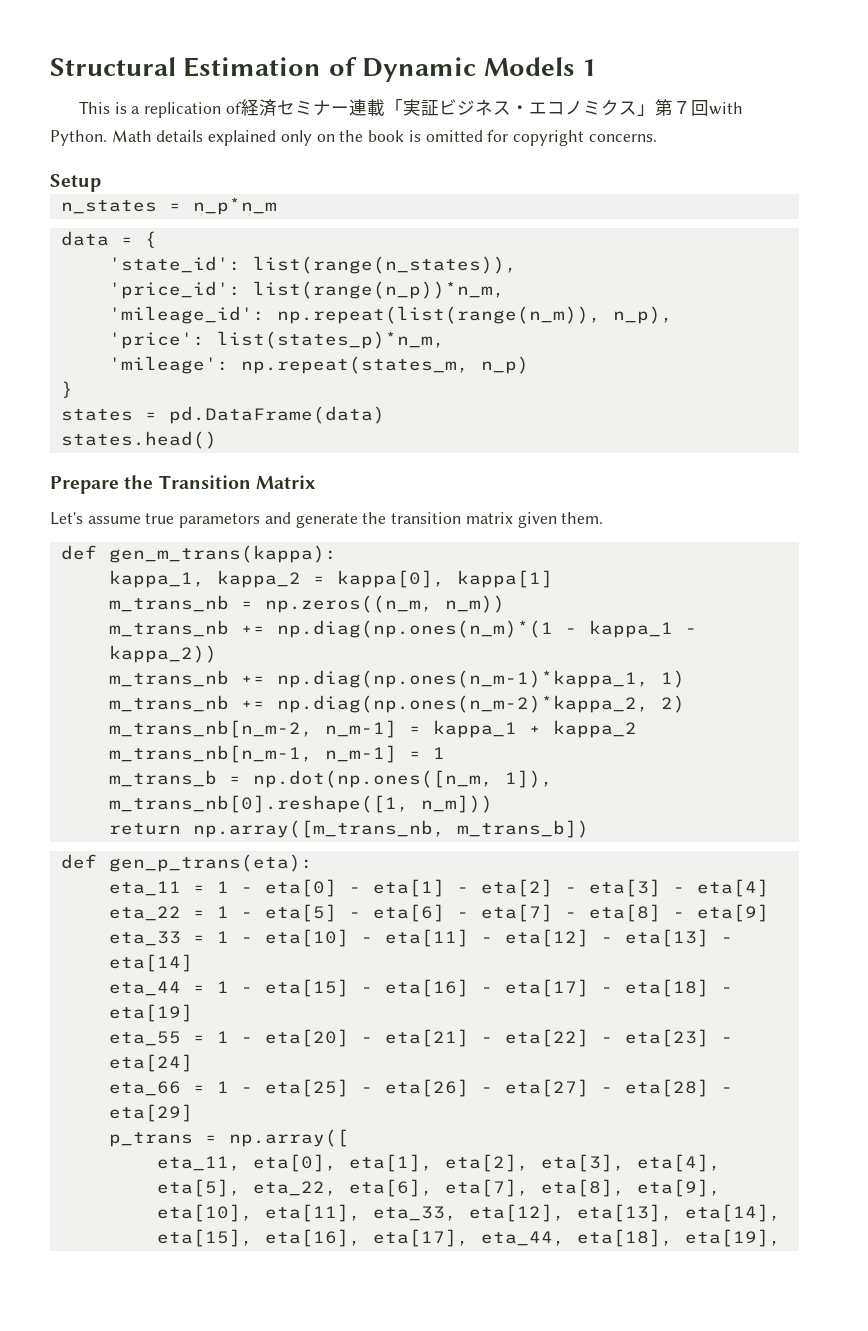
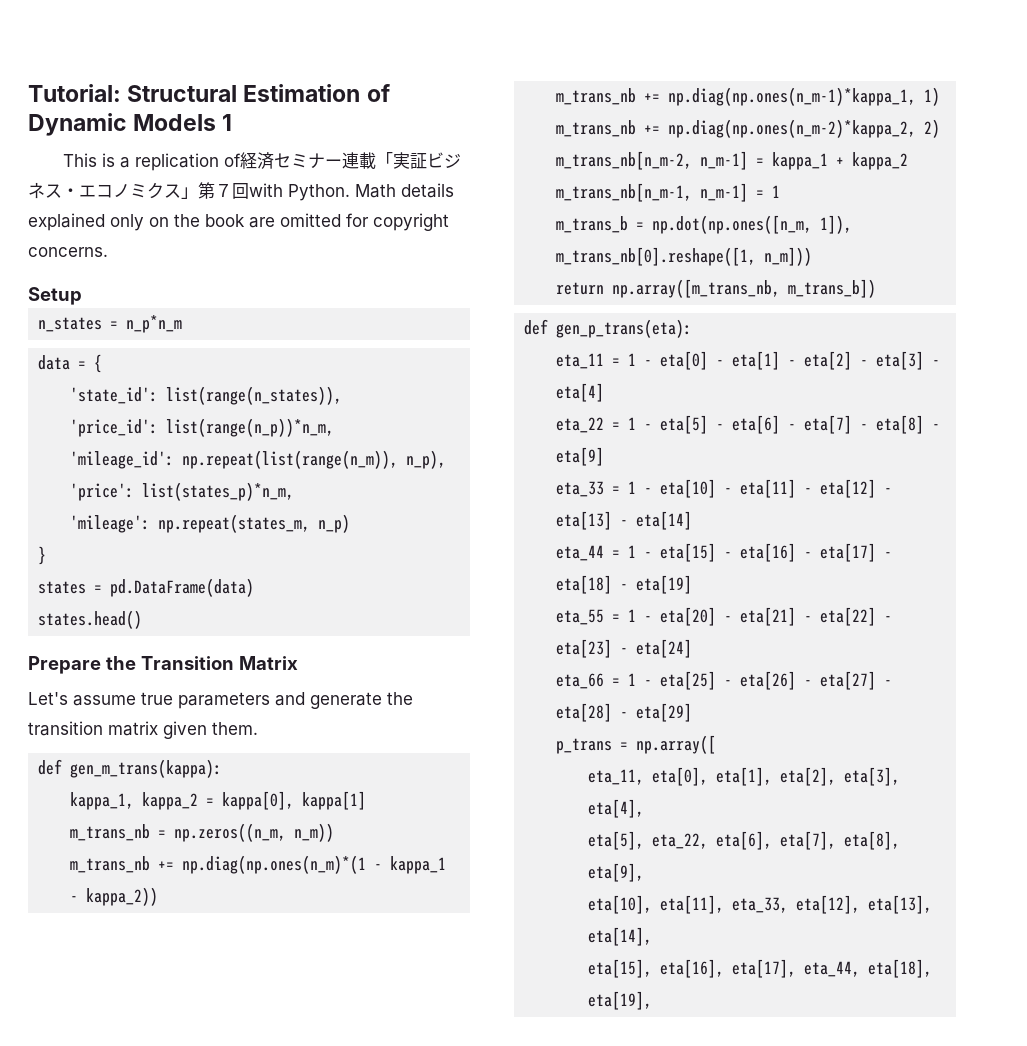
- Structural Estimation of Dynamic Models 1
+ Tutorial: Structural Estimation of Dynamic Models 1
- Math details explained only on the book is omitted for copyright concerns.
+ Math details explained only on the book are omitted for copyright concerns.
- Let's assume true parametors and generate the transition matrix given them.
+ Let's assume true parameters and generate the transition matrix given them.

